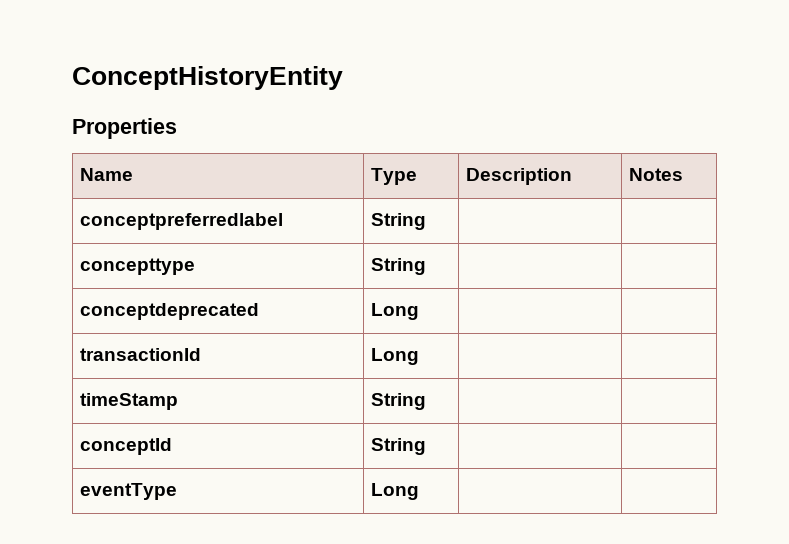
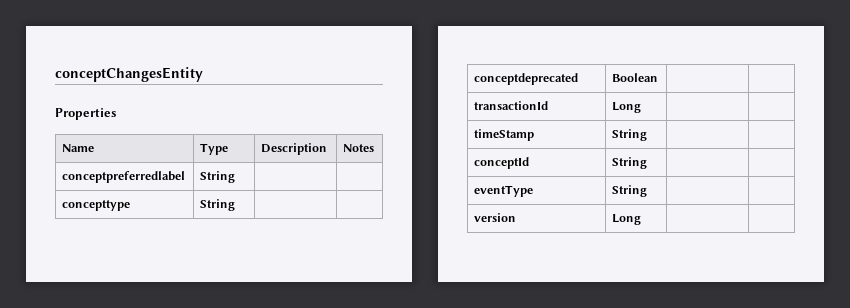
- ConceptHistoryEntity
+ conceptChangesEntity
- conceptdeprecated | Long | |
+ conceptdeprecated | Boolean | |
- eventType | Long | |
+ eventType | String | |
+ version | Long | |

